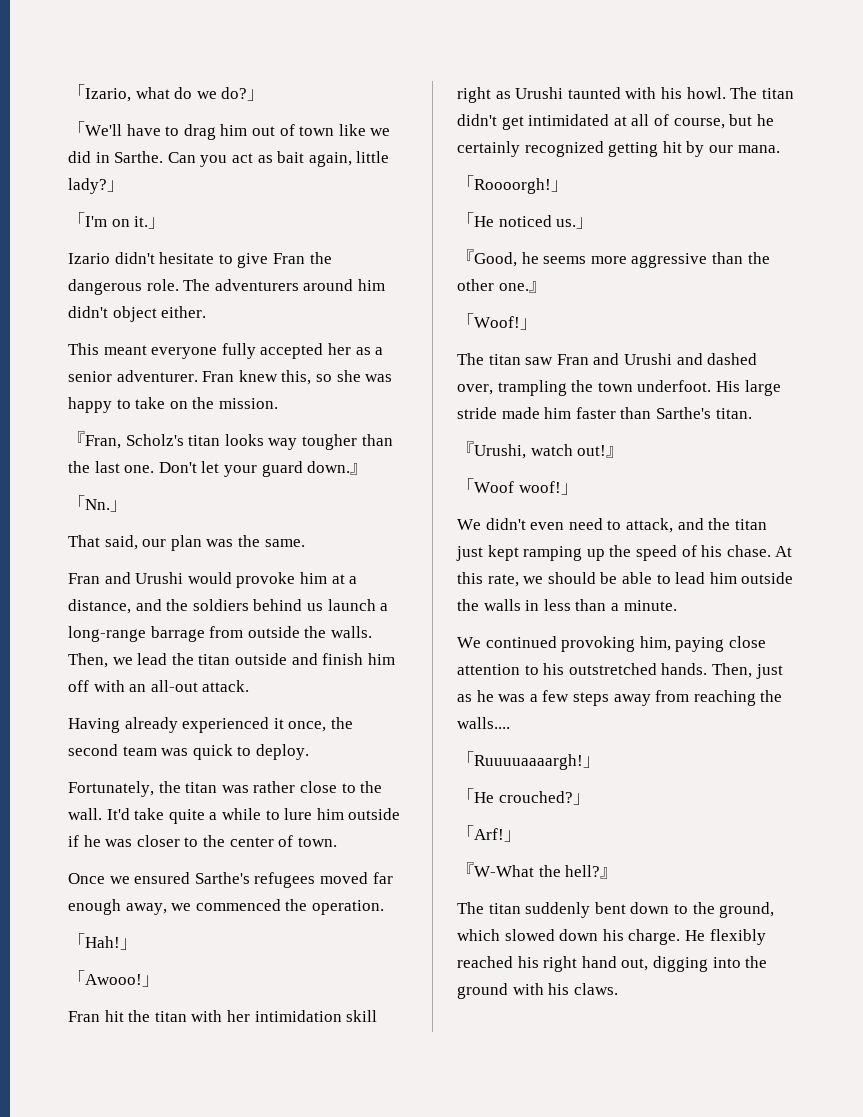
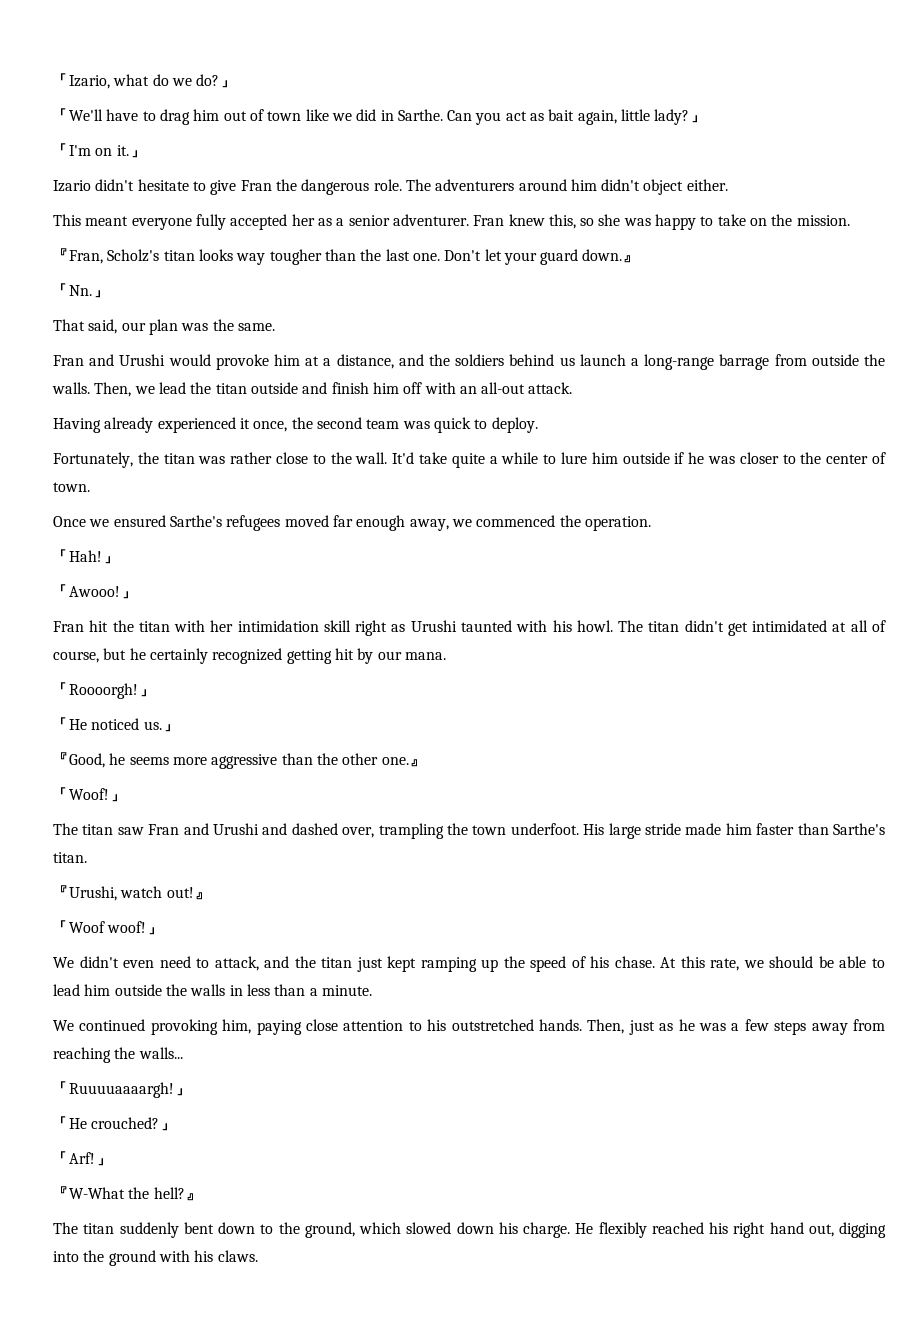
- Then, just as he was a few steps away from reaching the walls....
+ Then, just as he was a few steps away from reaching the walls...

